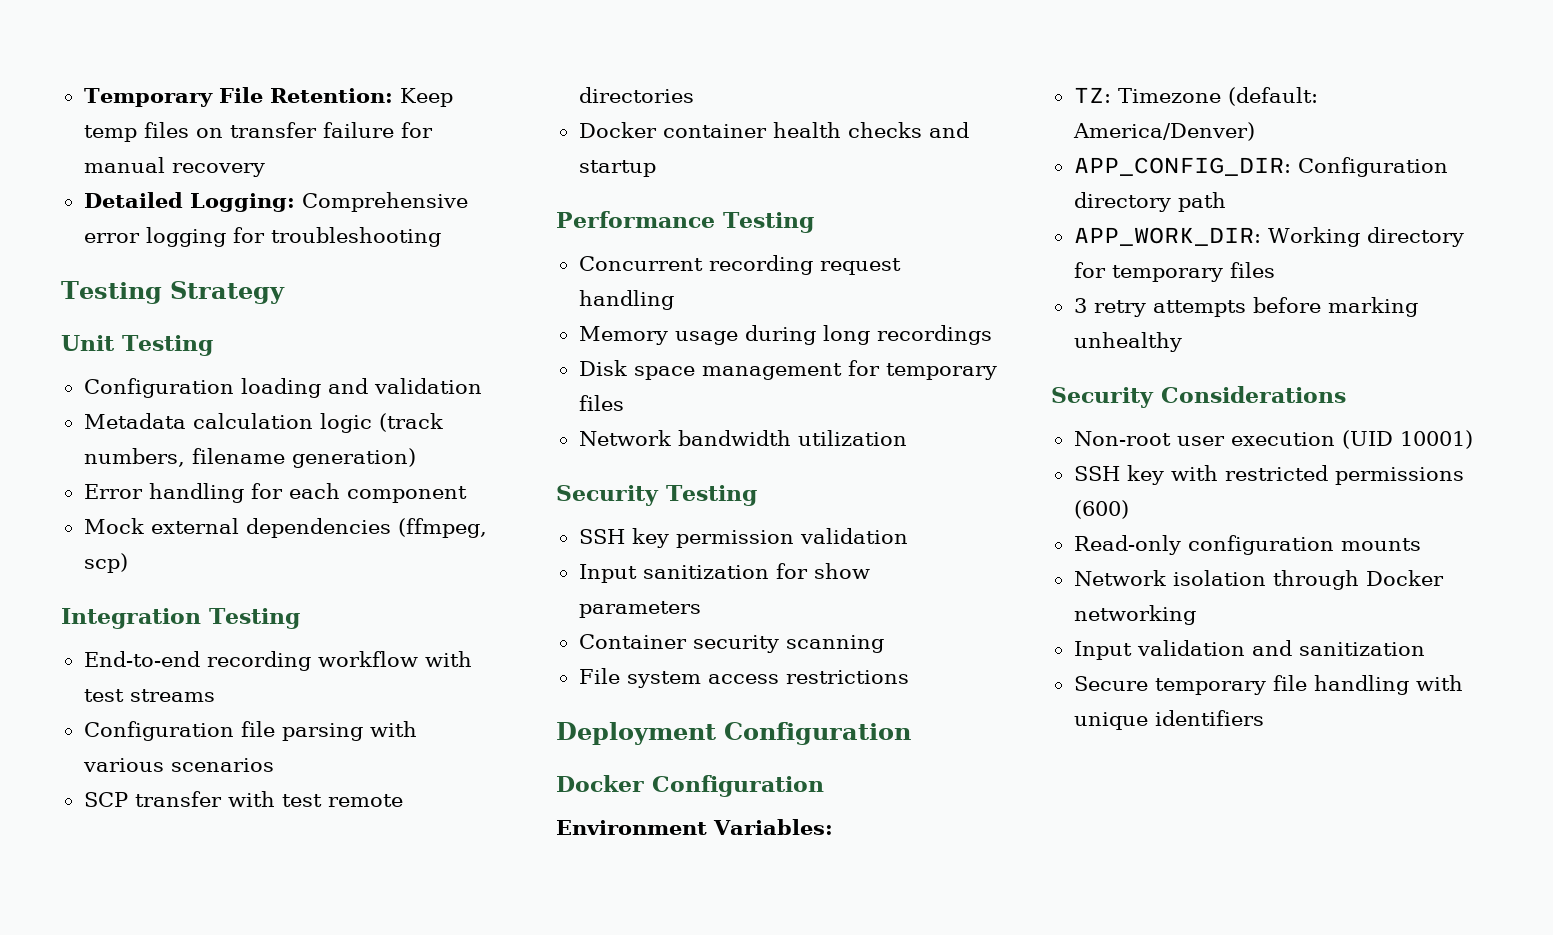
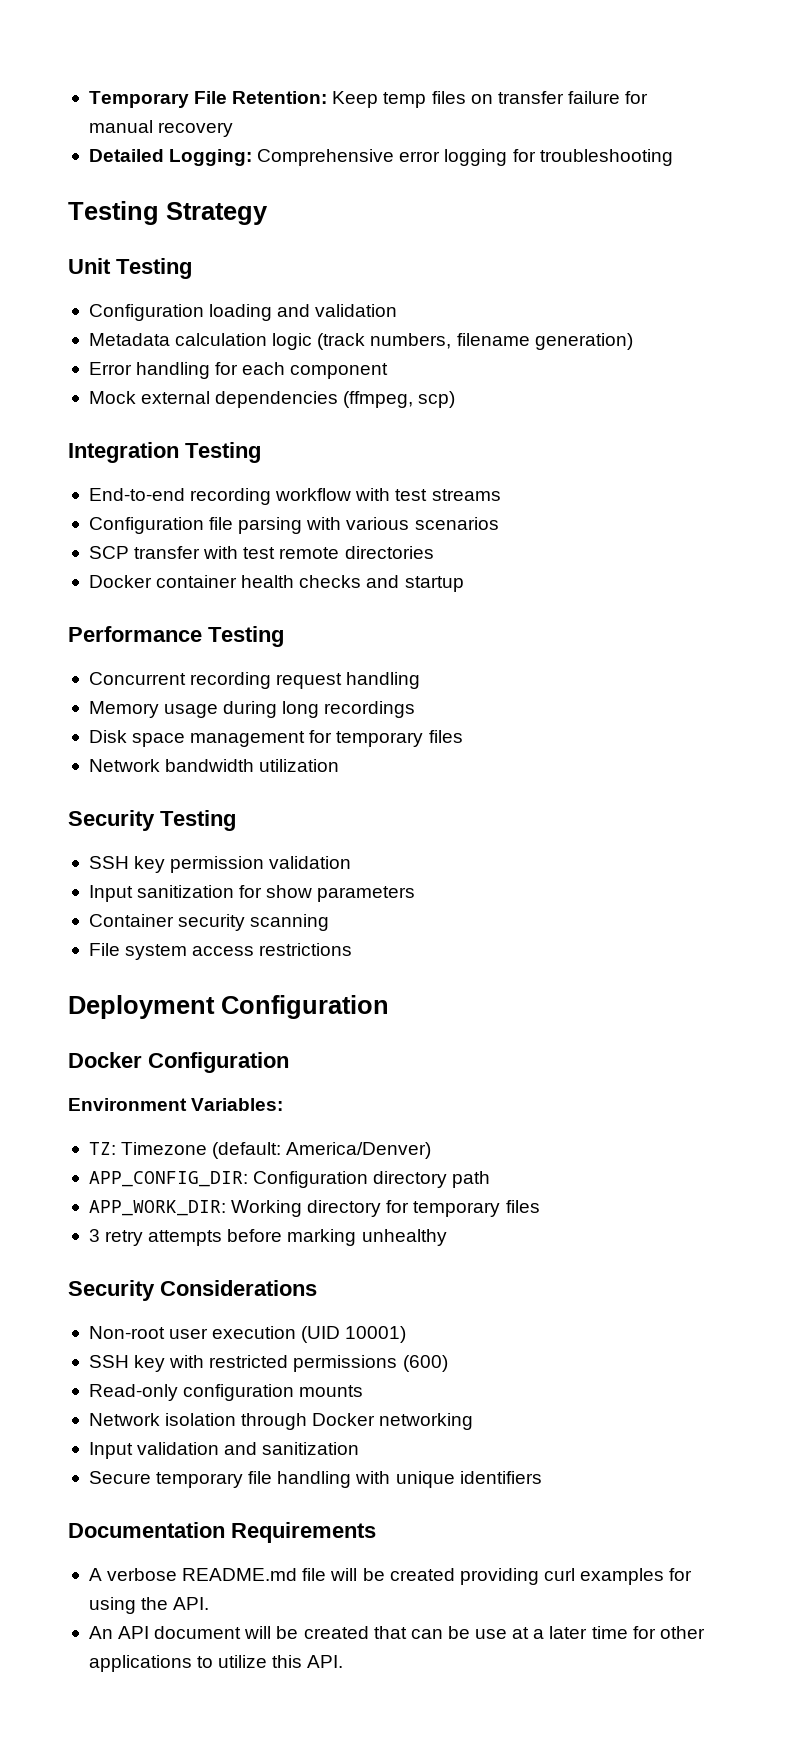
+ Documentation Requirements
+ A verbose README.md file will be created providing curl examples for using the API.
+ An API document will be created that can be use at a later time for other applications to utilize this API.

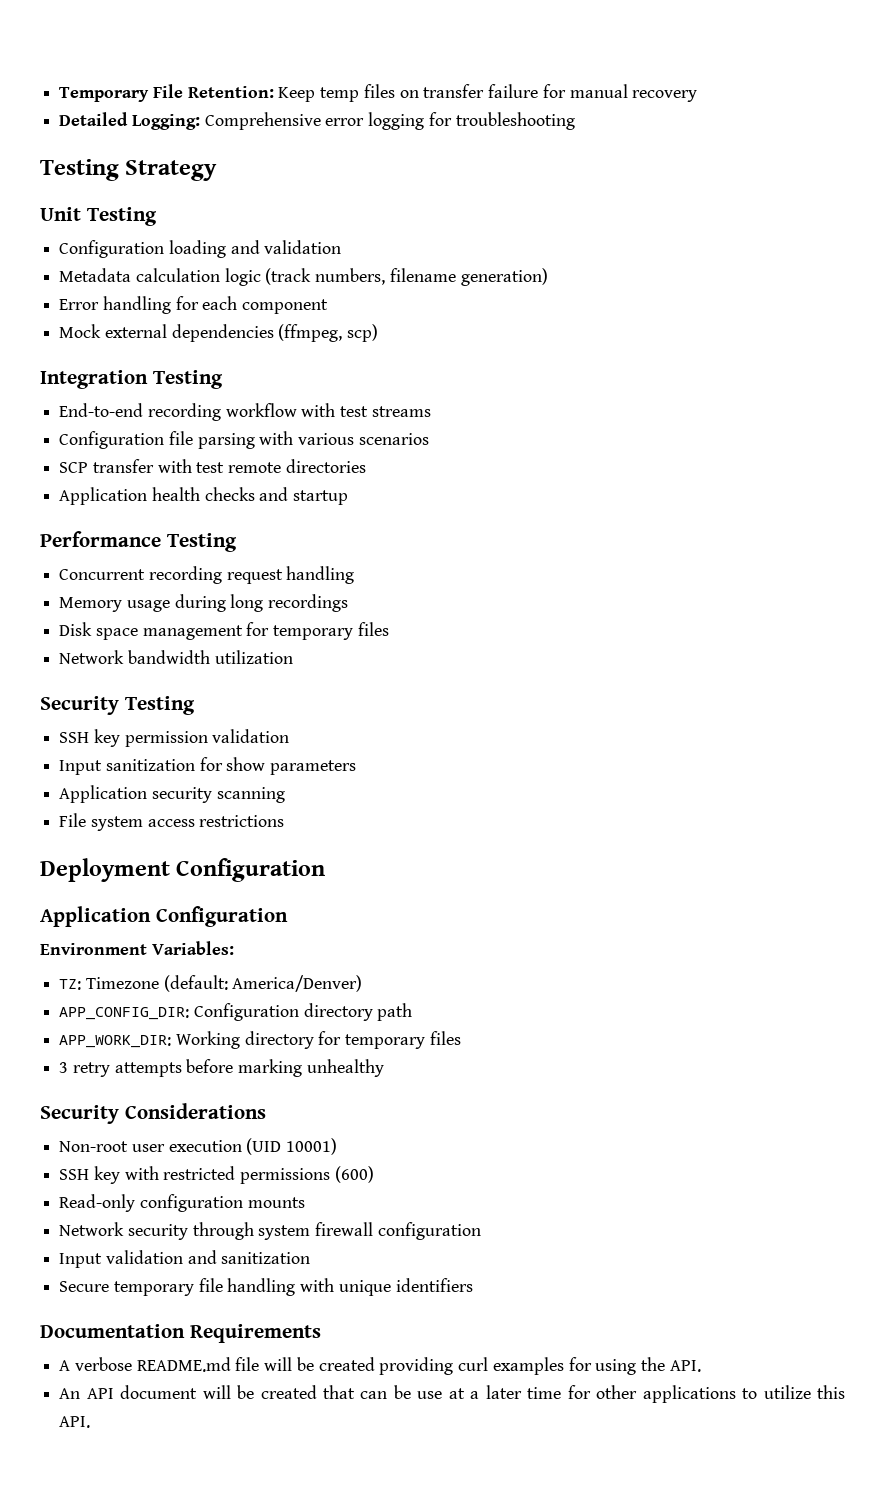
- Docker container health checks and startup
+ Application health checks and startup
- Container security scanning
+ Application security scanning
- Docker Configuration
+ Application Configuration
- Network isolation through Docker networking
+ Network security through system firewall configuration

